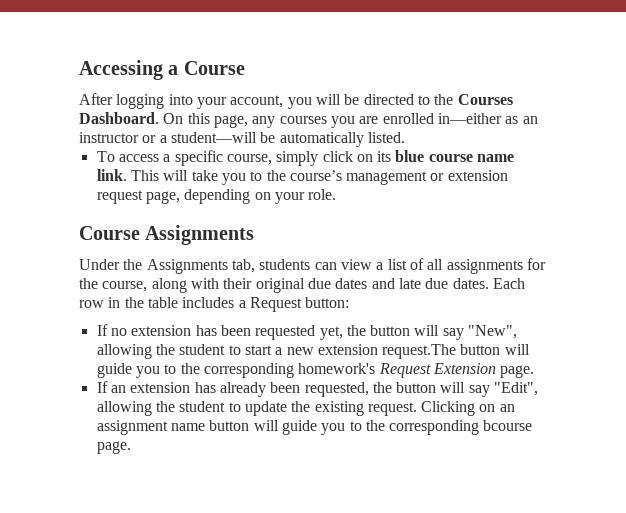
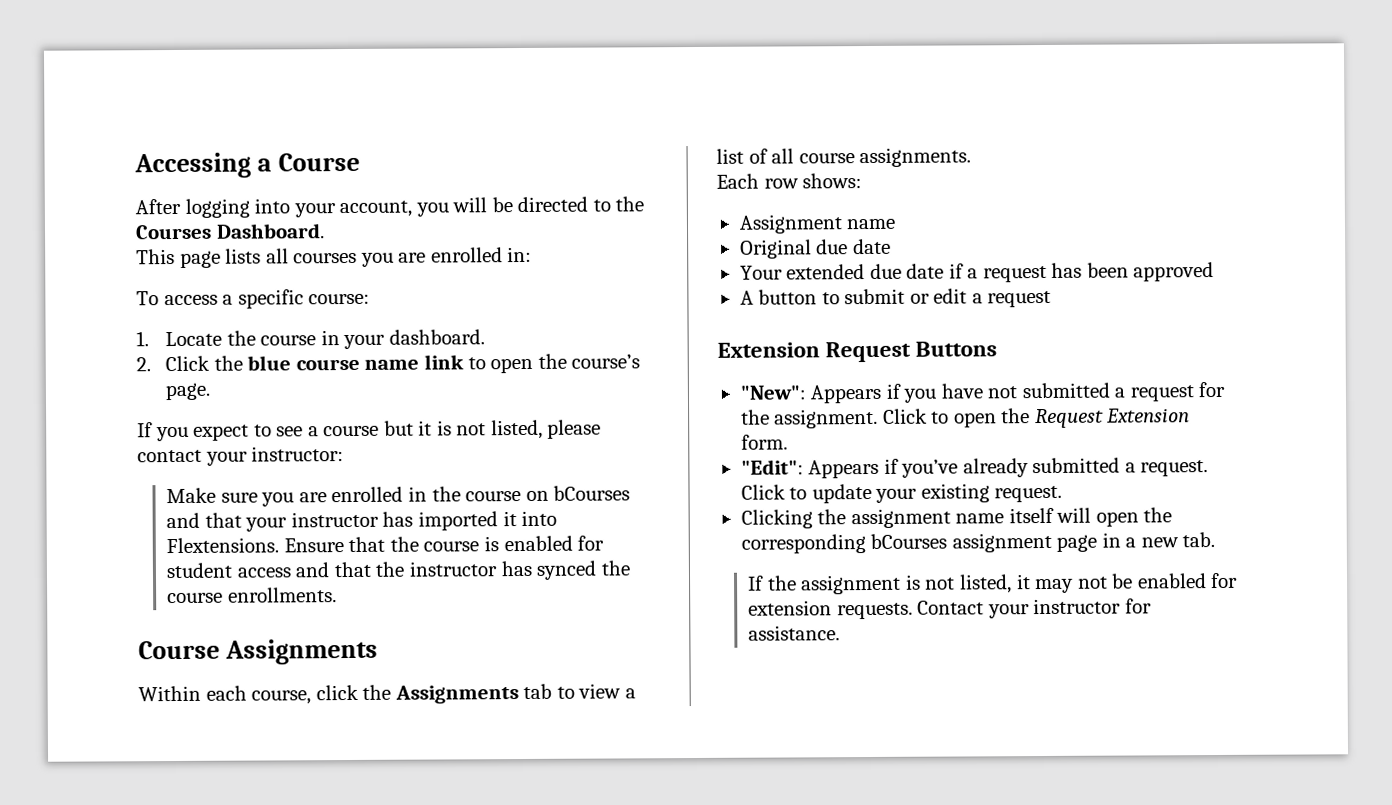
- After logging into your account, you will be directed to the Courses Dashboard. On this page, any courses you are enrolled in—either as an instructor or a student—will be automatically listed.
- To access a specific course, simply click on its blue course name link. This will take you to the course’s management or extension request page, depending on your role.
+ After logging into your account, you will be directed to the Courses Dashboard.
+ This page lists all courses you are enrolled in:
+ To access a specific course:
+ 1. Locate the course in your dashboard.
+ 2. Click the blue course name link to open the course’s page.
+ If you expect to see a course but it is not listed, please contact your instructor:
+ Make sure you are enrolled in the course on bCourses and that your instructor has imported it into Flextensions. Ensure that the course is enabled for student access and that the instructor has synced the course enrollments.
  Course Assignments
- Under the Assignments tab, students can view a list of all assignments for the course, along with their original due dates and late due dates. Each row in the table includes a Request button:
- If no extension has been requested yet, the button will say "New", allowing the student to start a new extension request.The button will guide you to the corresponding homework's Request Extension page.
- If an extension has already been requested, the button will say "Edit", allowing the student to update the existing request. Clicking on an assignment name button will guide you to the corresponding bcourse page.
+ Within each course, click the Assignments tab to view a list of all course assignments.
+ Each row shows:
+ Assignment name
+ Original due date
+ Your extended due date if a request has been approved
+ A button to submit or edit a request
+ Extension Request Buttons
+ "New": Appears if you have not submitted a request for the assignment. Click to open the Request Extension form.
+ "Edit": Appears if you’ve already submitted a request. Click to update your existing request.
+ Clicking the assignment name itself will open the corresponding bCourses assignment page in a new tab.
+ If the assignment is not listed, it may not be enabled for extension requests. Contact your instructor for assistance.

